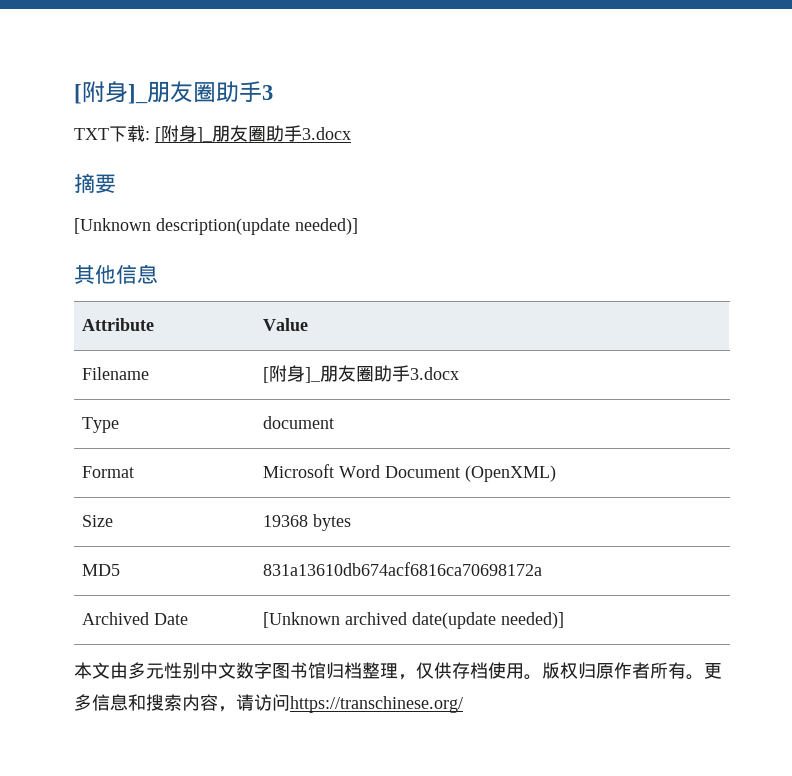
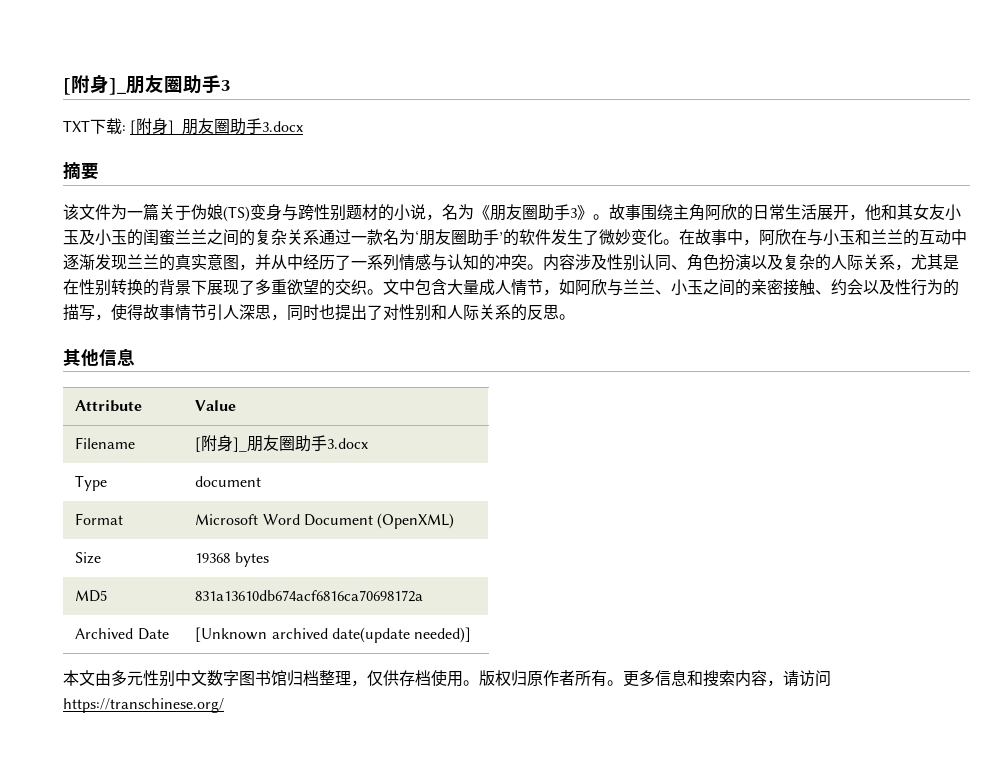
- [Unknown description(update needed)]
+ 该文件为一篇关于伪娘(TS)变身与跨性别题材的小说，名为《朋友圈助手3》。故事围绕主角阿欣的日常生活展开，他和其女友小玉及小玉的闺蜜兰兰之间的复杂关系通过一款名为‘朋友圈助手’的软件发生了微妙变化。在故事中，阿欣在与小玉和兰兰的互动中逐渐发现兰兰的真实意图，并从中经历了一系列情感与认知的冲突。内容涉及性别认同、角色扮演以及复杂的人际关系，尤其是在性别转换的背景下展现了多重欲望的交织。文中包含大量成人情节，如阿欣与兰兰、小玉之间的亲密接触、约会以及性行为的描写，使得故事情节引人深思，同时也提出了对性别和人际关系的反思。

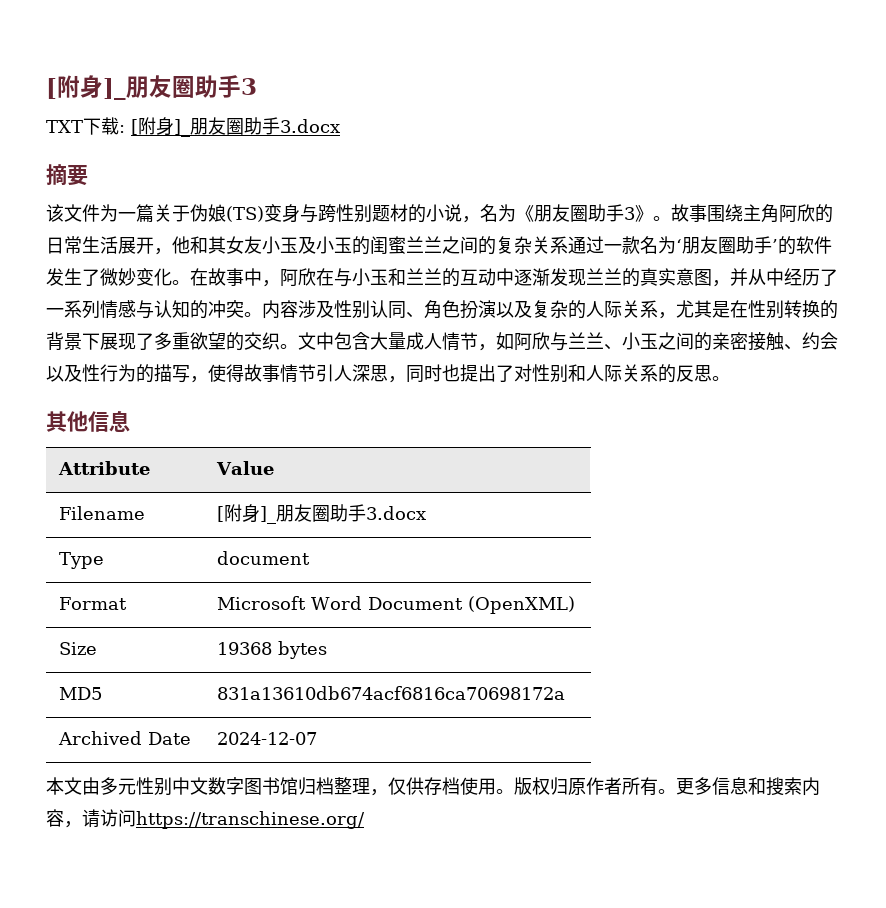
- Archived Date | [Unknown archived date(update needed)]
+ Archived Date | 2024-12-07

